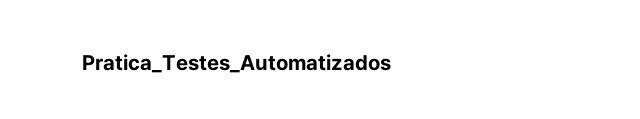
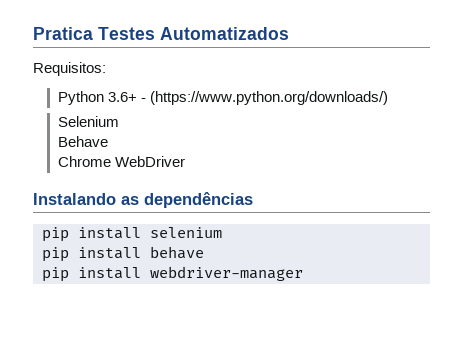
- Pratica_Testes_Automatizados
+ Pratica Testes Automatizados
+ Requisitos:
+ Python 3.6+ - (https://www.python.org/downloads/)
+ Selenium
+ Behave
+ Chrome WebDriver
+ Instalando as dependências
+ pip install selenium
+ pip install behave
+ pip install webdriver-manager

